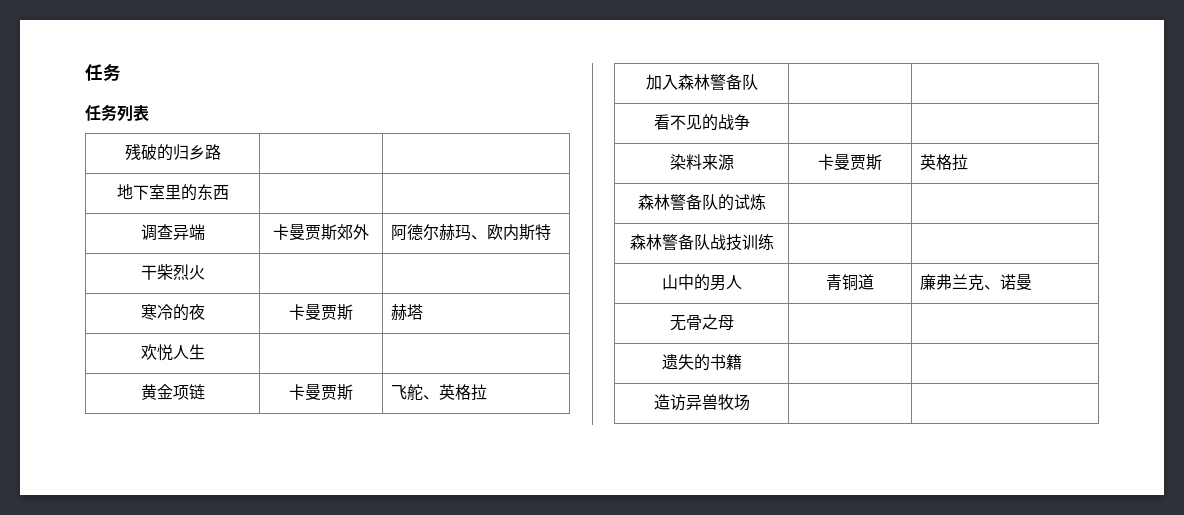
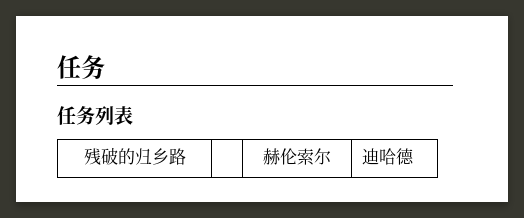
- 残破的归乡路 | |
- 地下室里的东西 | |
- 调查异端 | 卡曼贾斯郊外 | 阿德尔赫玛、欧内斯特
- 干柴烈火 | |
- 寒冷的夜 | 卡曼贾斯 | 赫塔
- 欢悦人生 | |
- 黄金项链 | 卡曼贾斯 | 飞舵、英格拉
- 加入森林警备队 | |
- 看不见的战争 | |
- 染料来源 | 卡曼贾斯 | 英格拉
- 森林警备队的试炼 | |
- 森林警备队战技训练 | |
- 山中的男人 | 青铜道 | 廉弗兰克、诺曼
- 无骨之母 | |
- 遗失的书籍 | |
- 造访异兽牧场 | |
+ 残破的归乡路 | | 赫伦索尔 | 迪哈德

